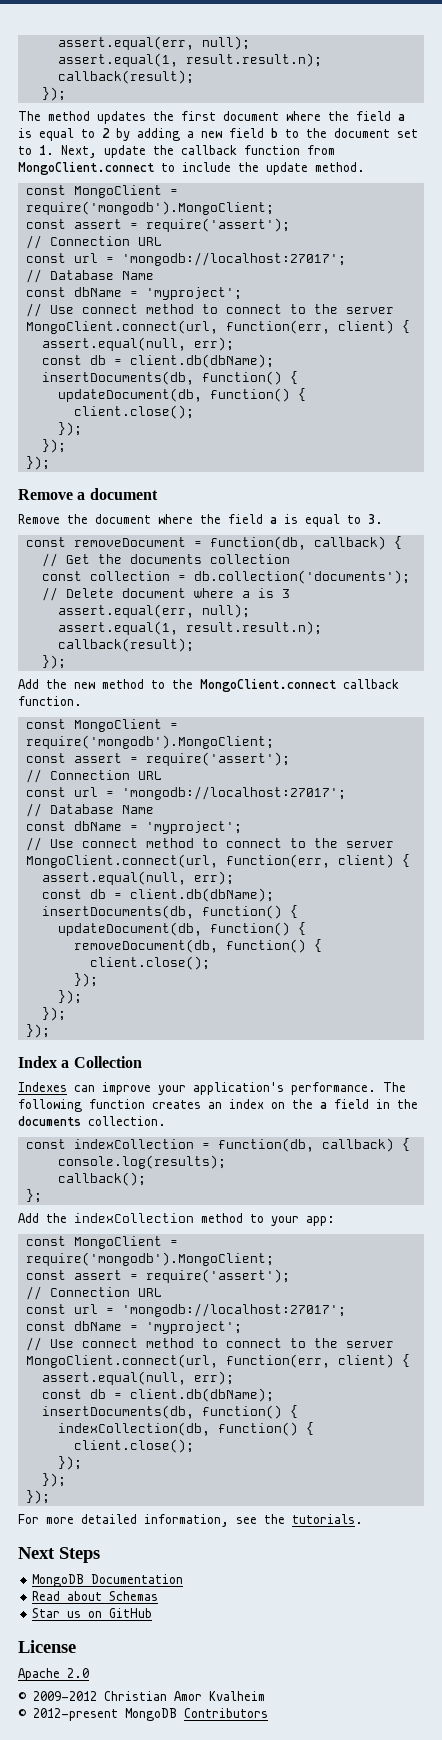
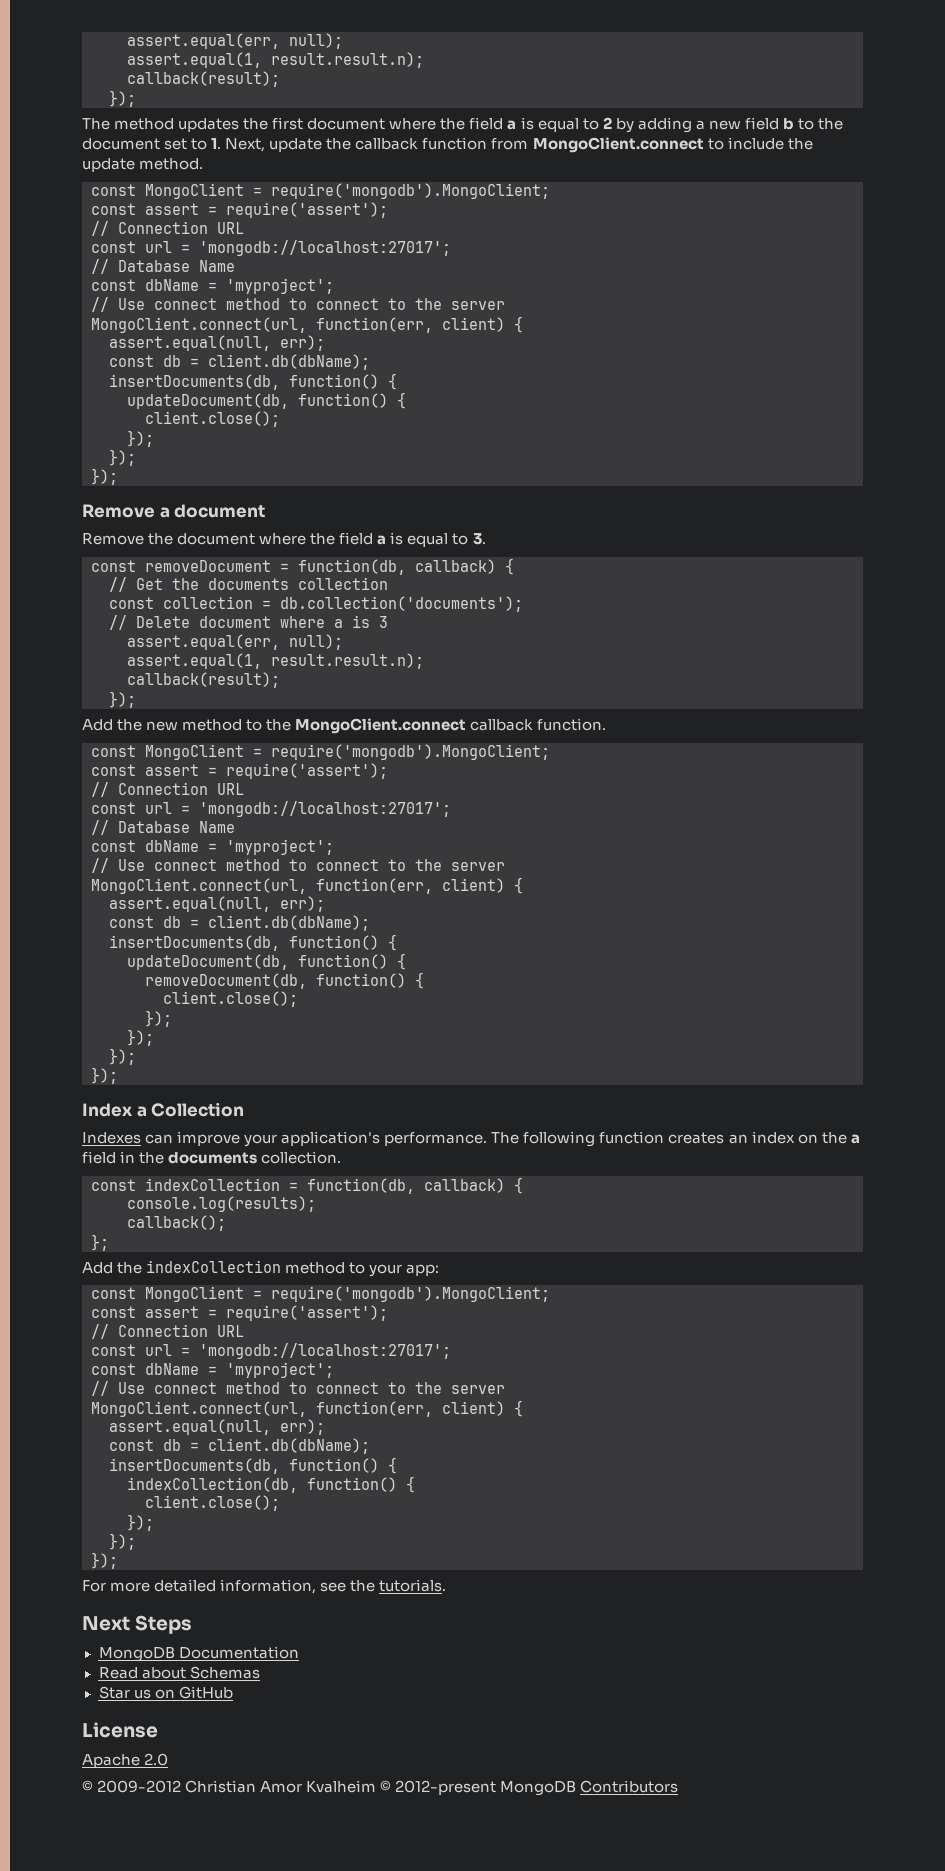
- © 2009-2012 Christian Amor Kvalheim
- © 2012-present MongoDB Contributors
+ © 2009-2012 Christian Amor Kvalheim © 2012-present MongoDB Contributors

